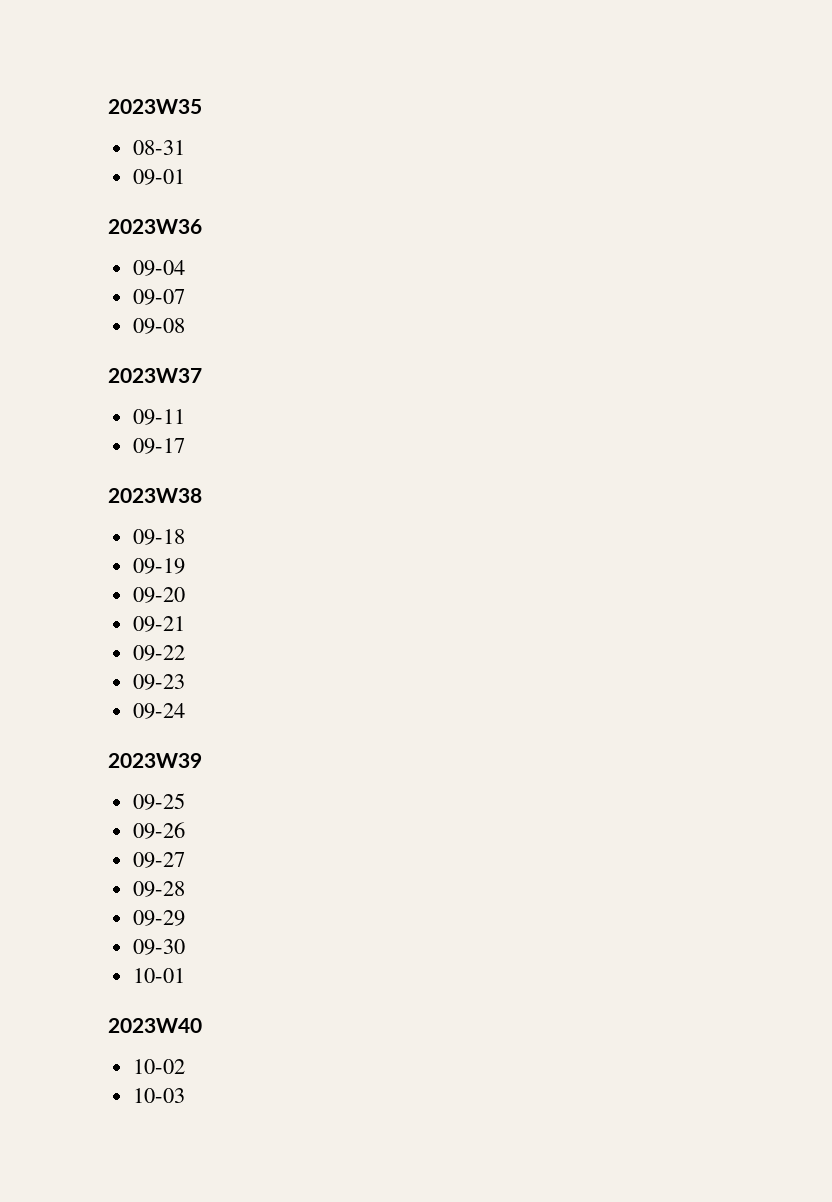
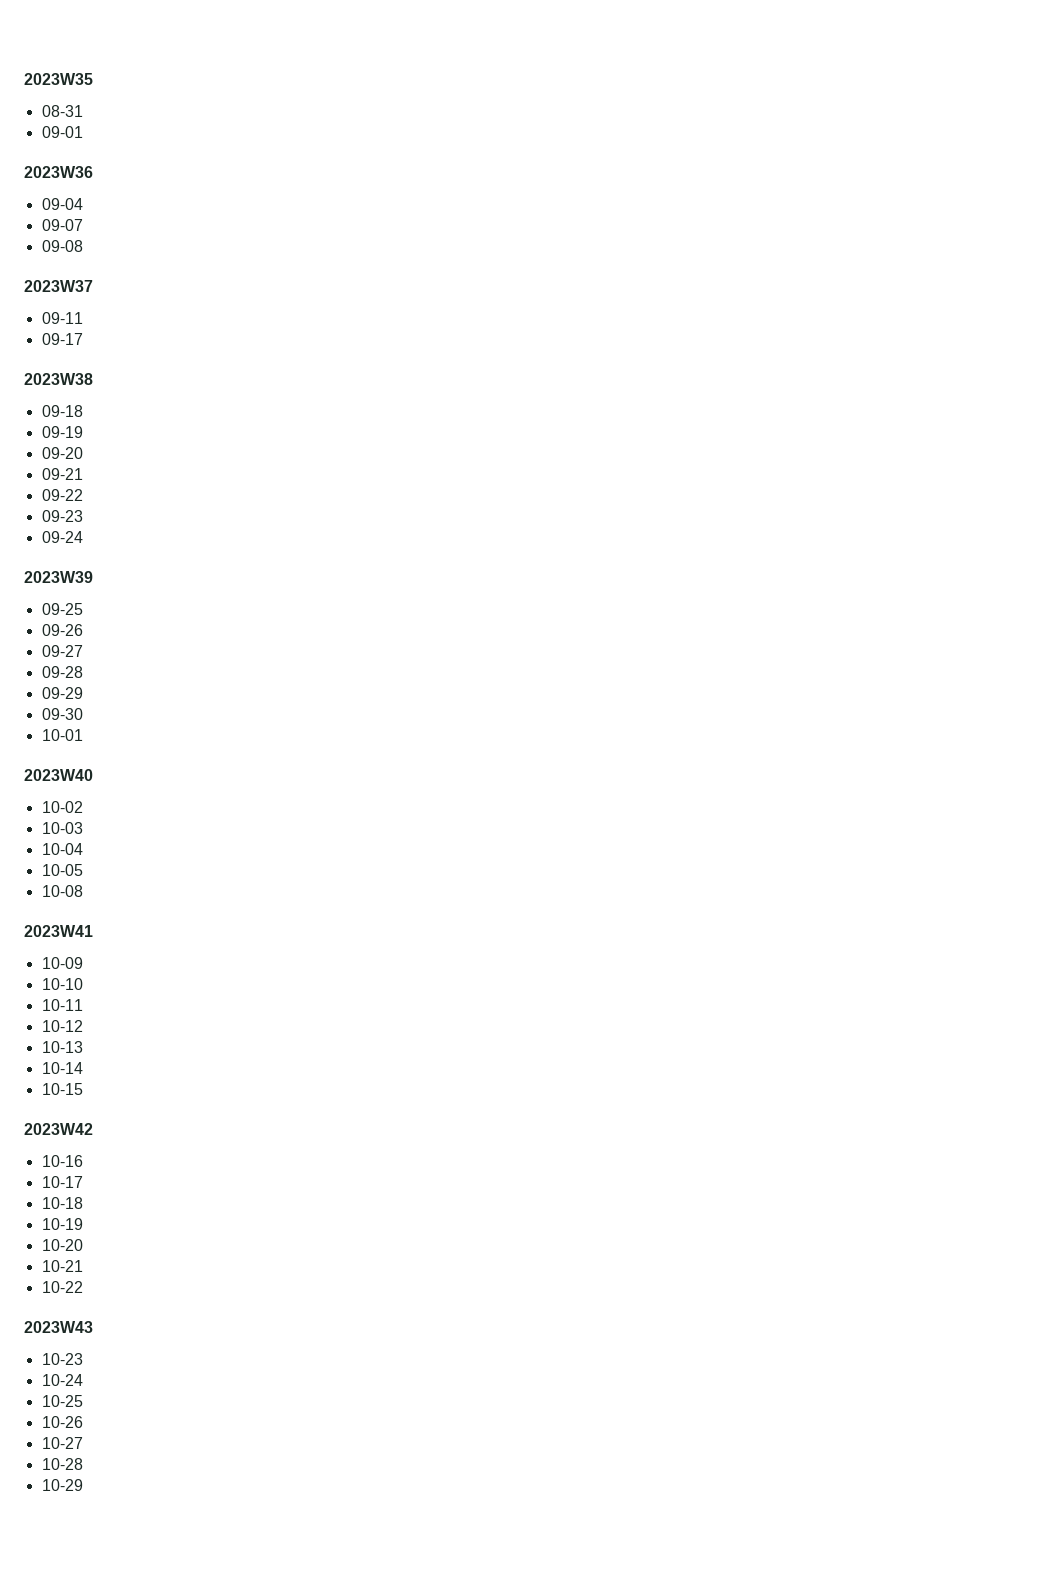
+ 10-04
+ 10-05
+ 10-08
+ 2023W41
+ 10-09
+ 10-10
+ 10-11
+ 10-12
+ 10-13
+ 10-14
+ 10-15
+ 2023W42
+ 10-16
+ 10-17
+ 10-18
+ 10-19
+ 10-20
+ 10-21
+ 10-22
+ 2023W43
+ 10-23
+ 10-24
+ 10-25
+ 10-26
+ 10-27
+ 10-28
+ 10-29

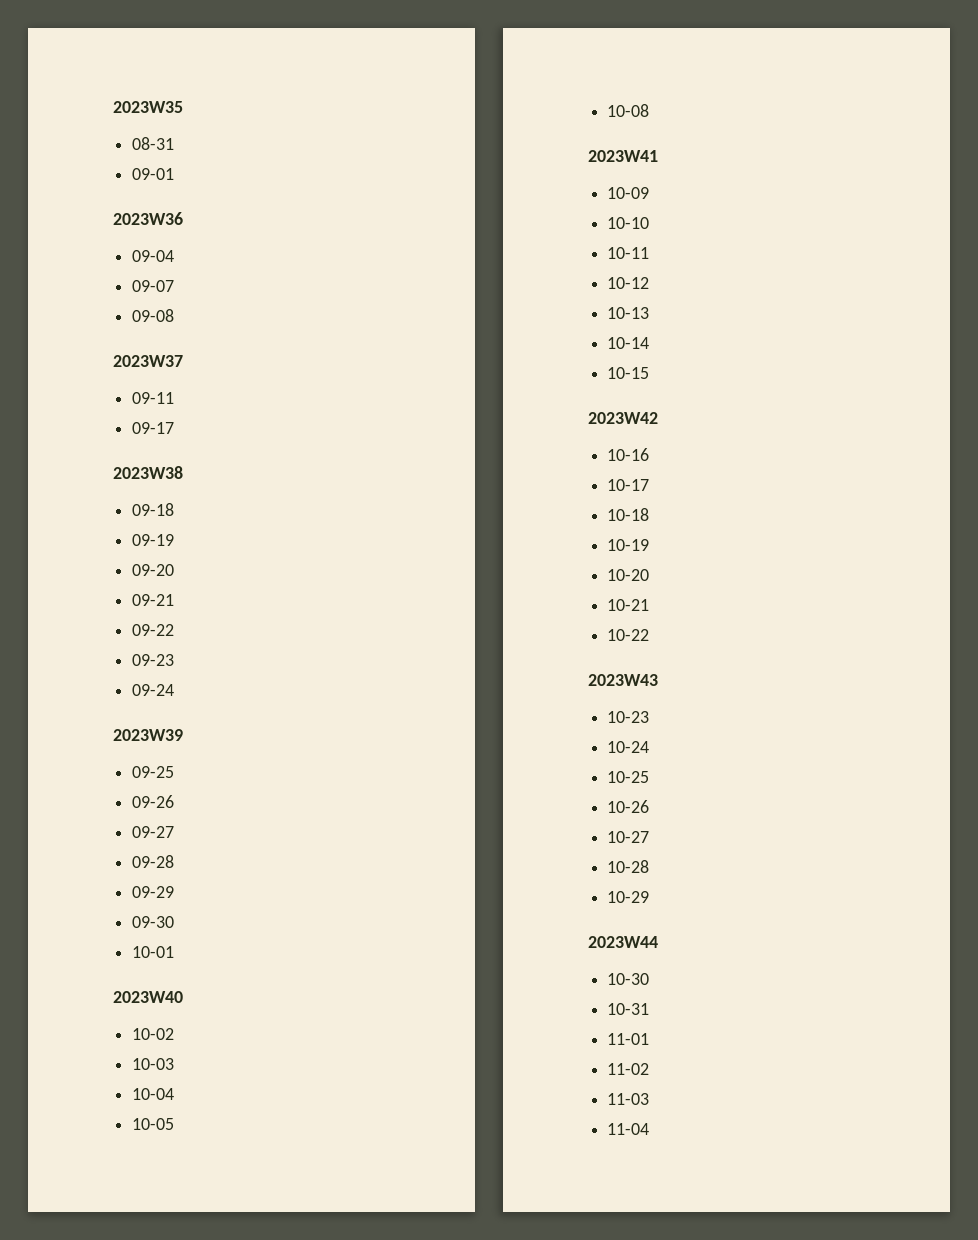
+ 2023W44
+ 10-30
+ 10-31
+ 11-01
+ 11-02
+ 11-03
+ 11-04

